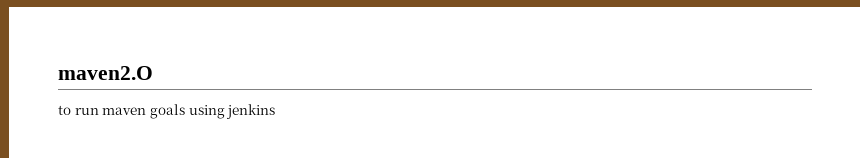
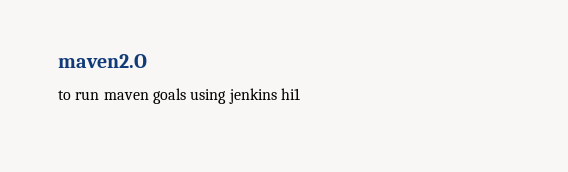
- to run maven goals using jenkins
+ to run maven goals using jenkins hi1

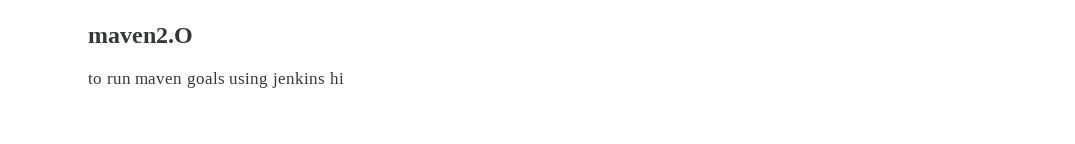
- to run maven goals using jenkins hi1
+ to run maven goals using jenkins hi

